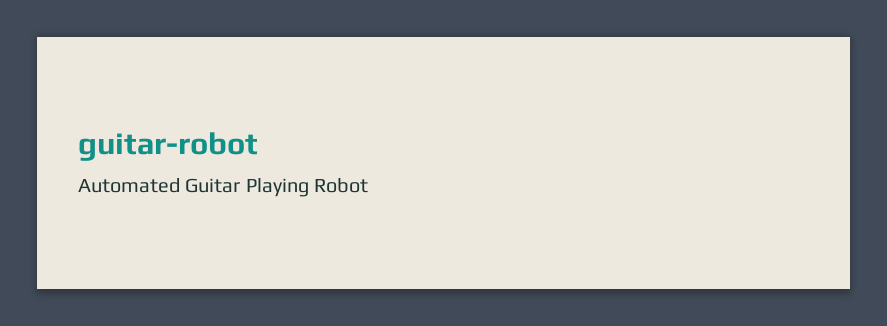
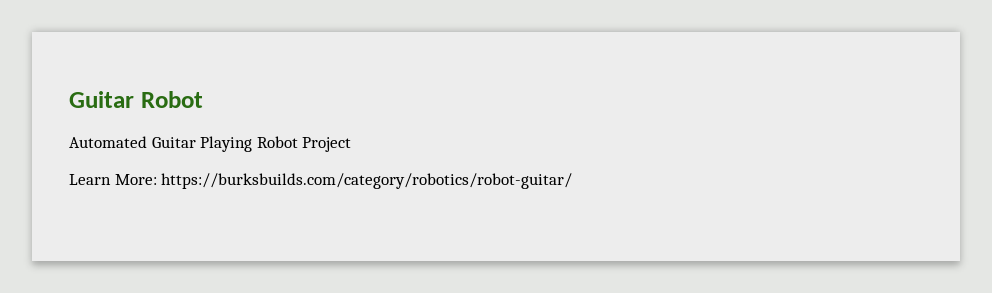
- guitar-robot
+ Guitar Robot
- Automated Guitar Playing Robot
+ Automated Guitar Playing Robot Project
+ Learn More: https://burksbuilds.com/category/robotics/robot-guitar/

